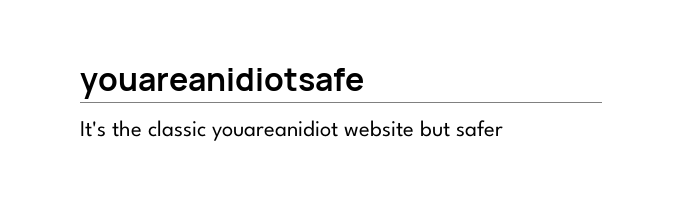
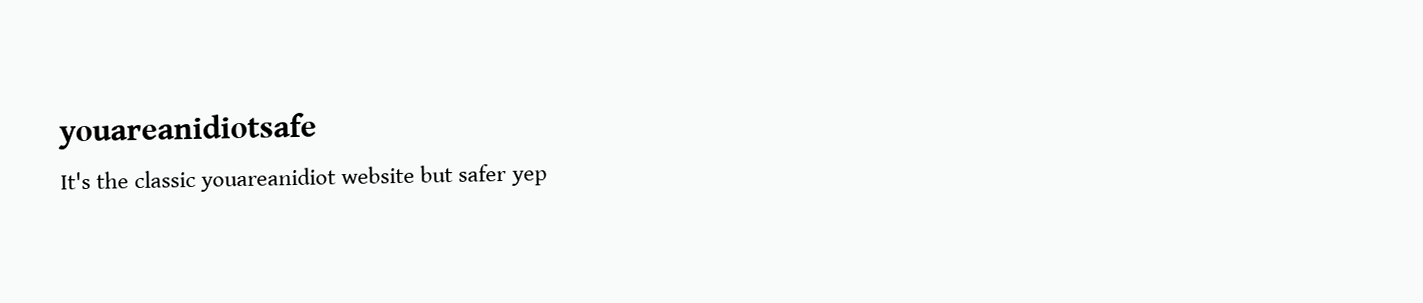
- It's the classic youareanidiot website but safer
+ It's the classic youareanidiot website but safer yep

